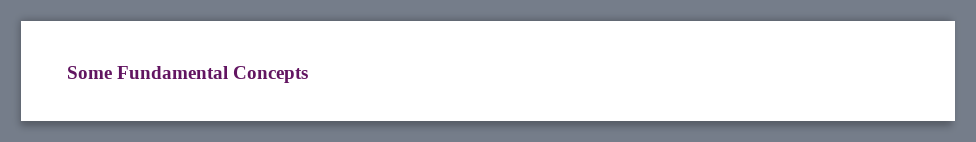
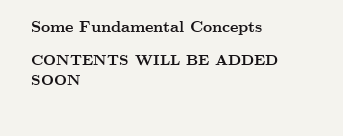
+ CONTENTS WILL BE ADDED SOON

